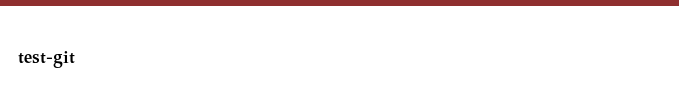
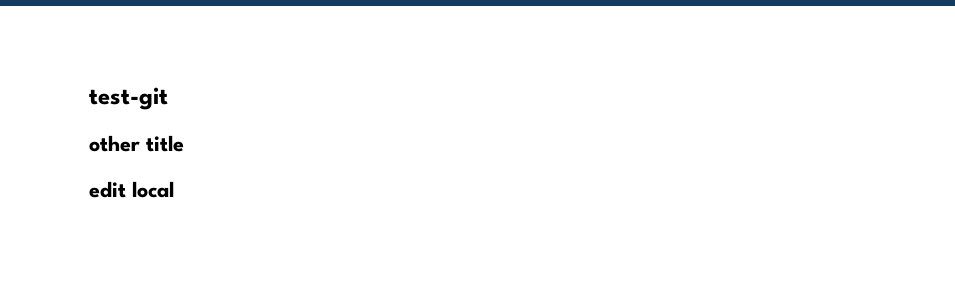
+ other title
+ edit local

